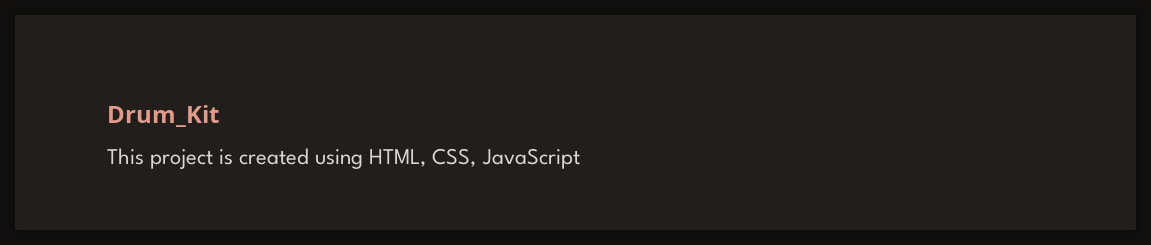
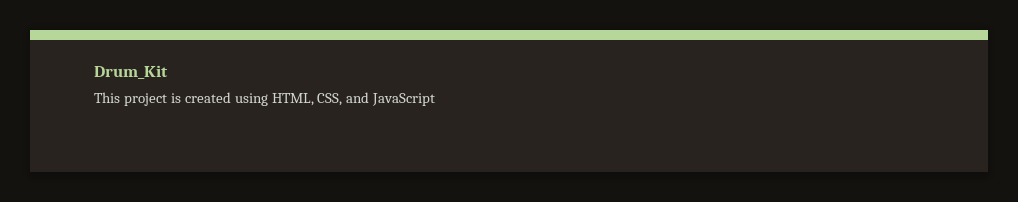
- This project is created using HTML, CSS, JavaScript
+ This project is created using HTML, CSS, and JavaScript

